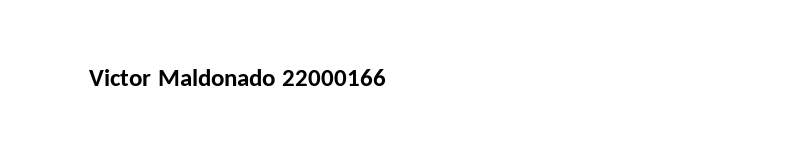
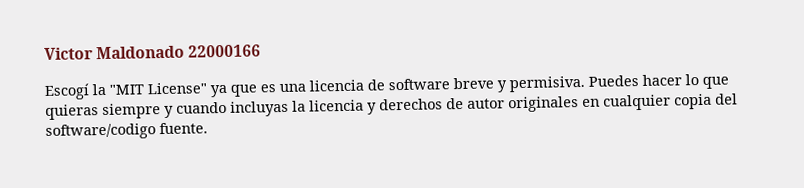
+ Escogí la "MIT License" ya que es una licencia de software breve y permisiva. Puedes hacer lo que quieras siempre y cuando incluyas la licencia y derechos de autor originales en cualquier copia del software/codigo fuente.

